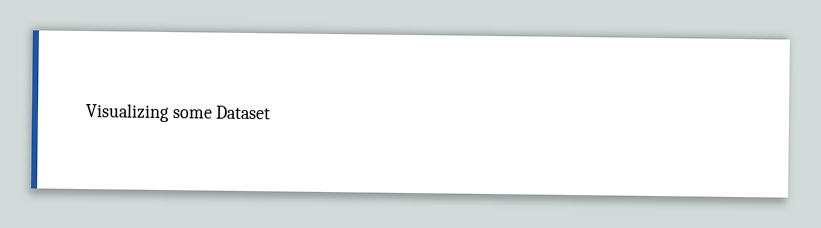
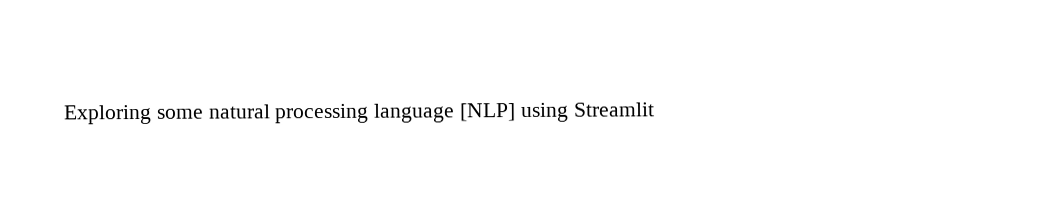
- Visualizing some Dataset
+ Exploring some natural processing language [NLP] using Streamlit

